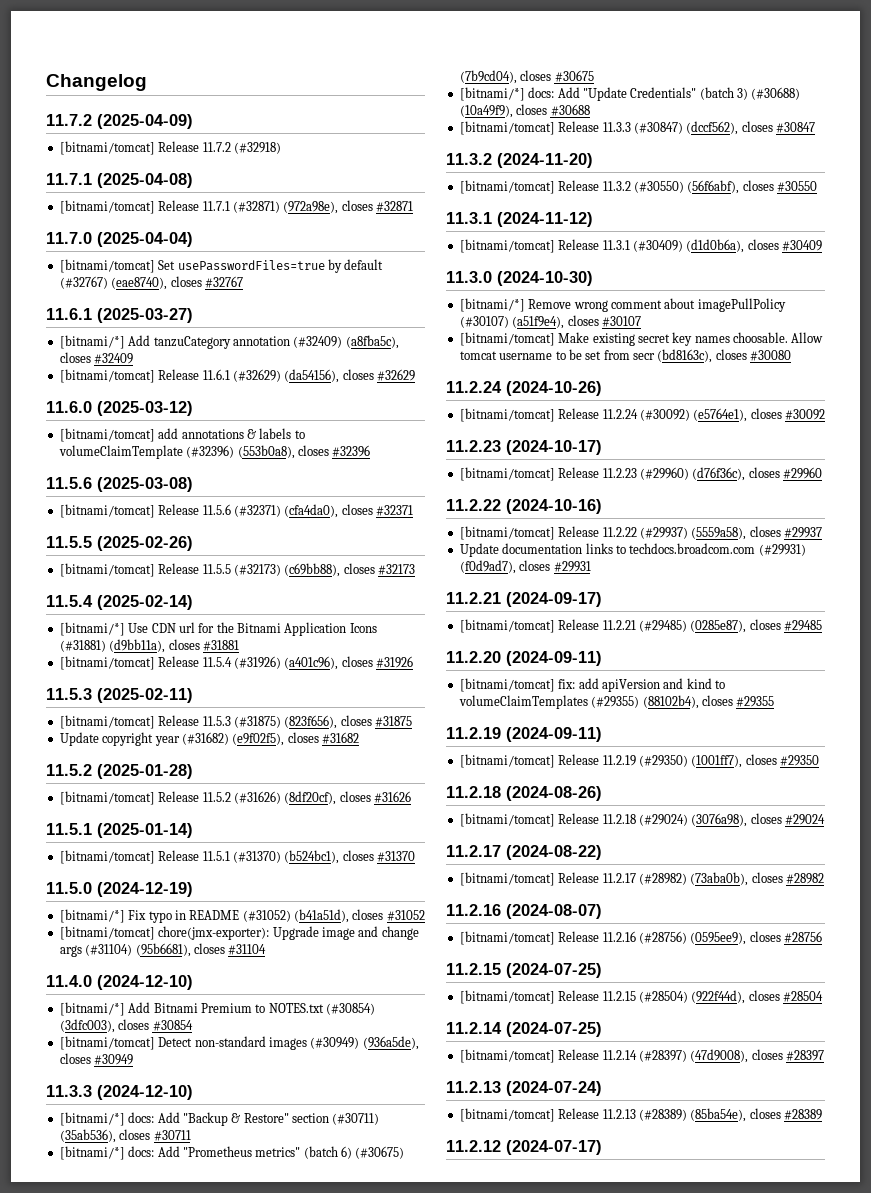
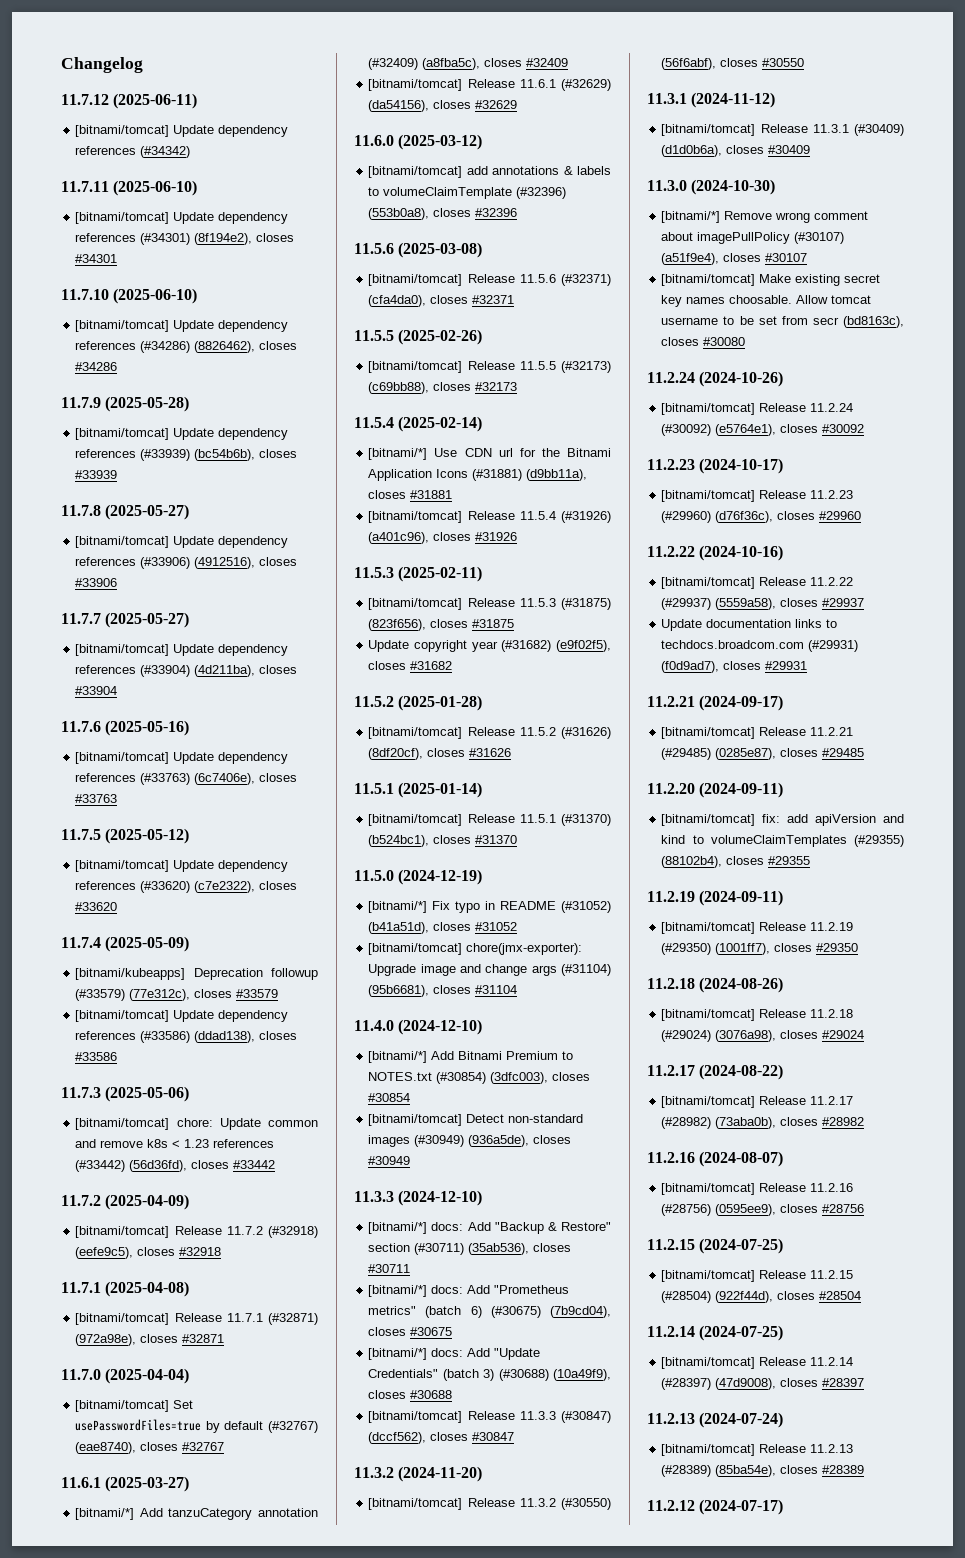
+ 11.7.12 (2025-06-11)
+ [bitnami/tomcat] Update dependency references (#34342)
+ 11.7.11 (2025-06-10)
+ [bitnami/tomcat] Update dependency references (#34301) (8f194e2), closes #34301
+ 11.7.10 (2025-06-10)
+ [bitnami/tomcat] Update dependency references (#34286) (8826462), closes #34286
+ 11.7.9 (2025-05-28)
+ [bitnami/tomcat] Update dependency references (#33939) (bc54b6b), closes #33939
+ 11.7.8 (2025-05-27)
+ [bitnami/tomcat] Update dependency references (#33906) (4912516), closes #33906
+ 11.7.7 (2025-05-27)
+ [bitnami/tomcat] Update dependency references (#33904) (4d211ba), closes #33904
+ 11.7.6 (2025-05-16)
+ [bitnami/tomcat] Update dependency references (#33763) (6c7406e), closes #33763
+ 11.7.5 (2025-05-12)
+ [bitnami/tomcat] Update dependency references (#33620) (c7e2322), closes #33620
+ 11.7.4 (2025-05-09)
+ [bitnami/kubeapps] Deprecation followup (#33579) (77e312c), closes #33579
+ [bitnami/tomcat] Update dependency references (#33586) (ddad138), closes #33586
+ 11.7.3 (2025-05-06)
+ [bitnami/tomcat] chore: Update common and remove k8s < 1.23 references (#33442) (56d36fd), closes #33442
- [bitnami/tomcat] Release 11.7.2 (#32918)
+ [bitnami/tomcat] Release 11.7.2 (#32918) (eefe9c5), closes #32918

